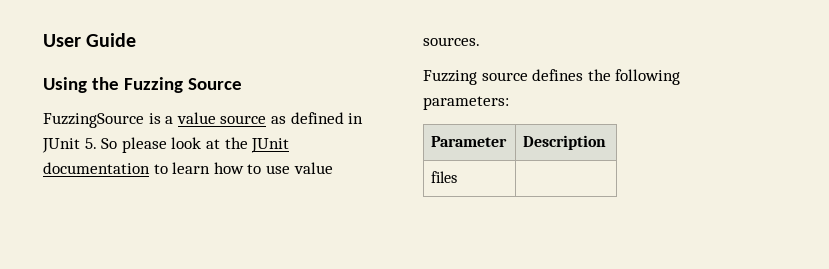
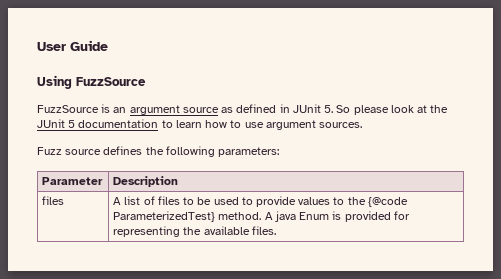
- Using the Fuzzing Source
- FuzzingSource is a value source as defined in JUnit 5. So please look at the JUnit documentation to learn how to use value sources.
+ Using FuzzSource
+ FuzzSource is an argument source as defined in JUnit 5. So please look at the JUnit 5 documentation to learn how to use argument sources.
- Fuzzing source defines the following parameters:
+ Fuzz source defines the following parameters:
- files |
+ files | A list of files to be used to provide values to the {@code ParameterizedTest} method. A java Enum is provided for representing the available files.

